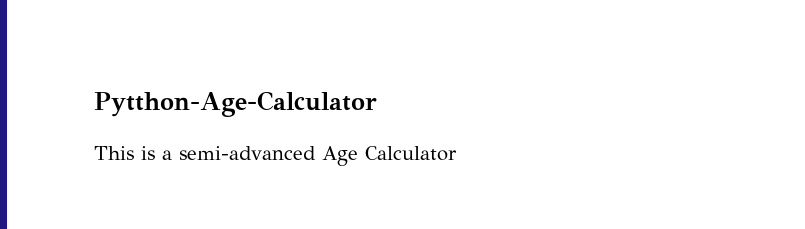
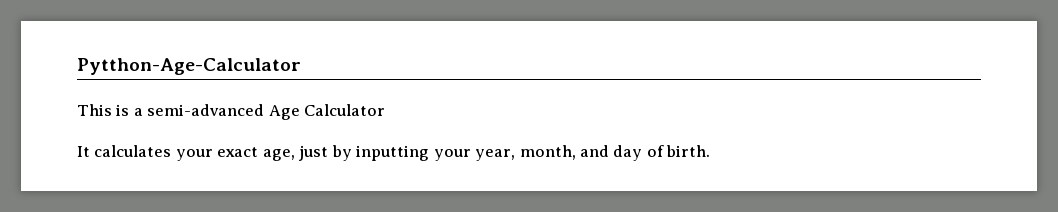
+ It calculates your exact age, just by inputting your year, month, and day of birth.

